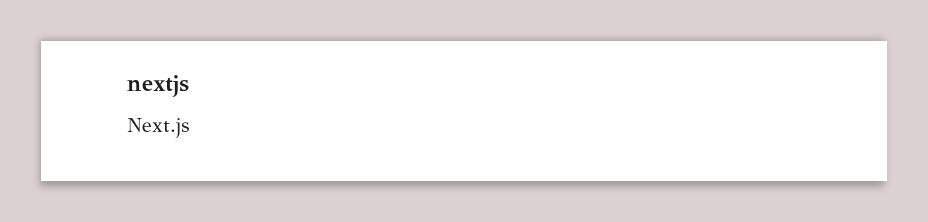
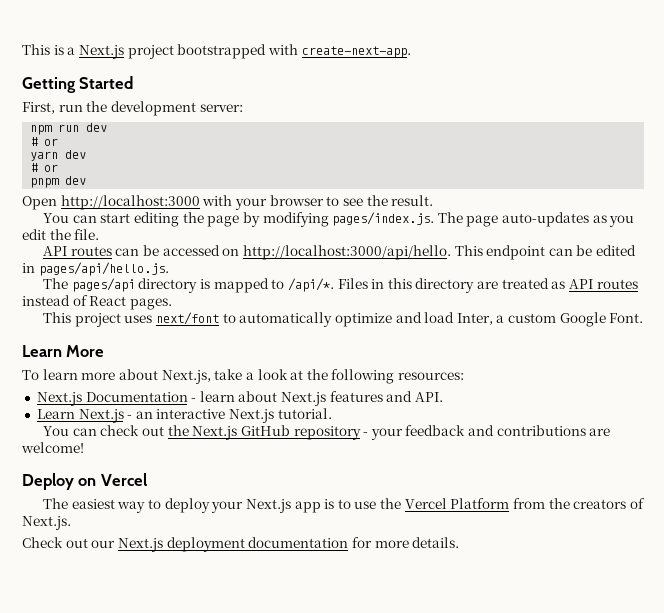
- nextjs
- Next.js
+ This is a Next.js project bootstrapped with create-next-app.
+ Getting Started
+ First, run the development server:
+ npm run dev
+ # or
+ yarn dev
+ # or
+ pnpm dev
+ Open http://localhost:3000 with your browser to see the result.
+ You can start editing the page by modifying pages/index.js. The page auto-updates as you edit the file.
+ API routes can be accessed on http://localhost:3000/api/hello. This endpoint can be edited in pages/api/hello.js.
+ The pages/api directory is mapped to /api/*. Files in this directory are treated as API routes instead of React pages.
+ This project uses next/font to automatically optimize and load Inter, a custom Google Font.
+ Learn More
+ To learn more about Next.js, take a look at the following resources:
+ Next.js Documentation - learn about Next.js features and API.
+ Learn Next.js - an interactive Next.js tutorial.
+ You can check out the Next.js GitHub repository - your feedback and contributions are welcome!
+ Deploy on Vercel
+ The easiest way to deploy your Next.js app is to use the Vercel Platform from the creators of Next.js.
+ Check out our Next.js deployment documentation for more details.

